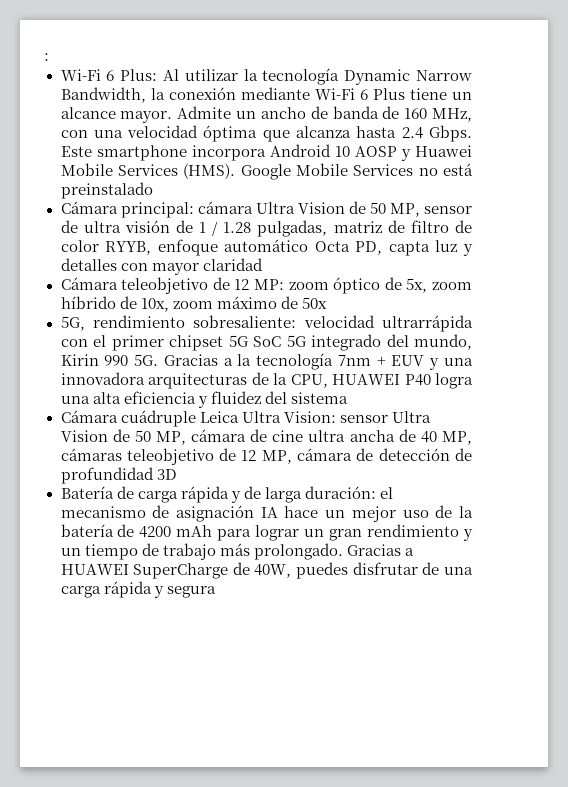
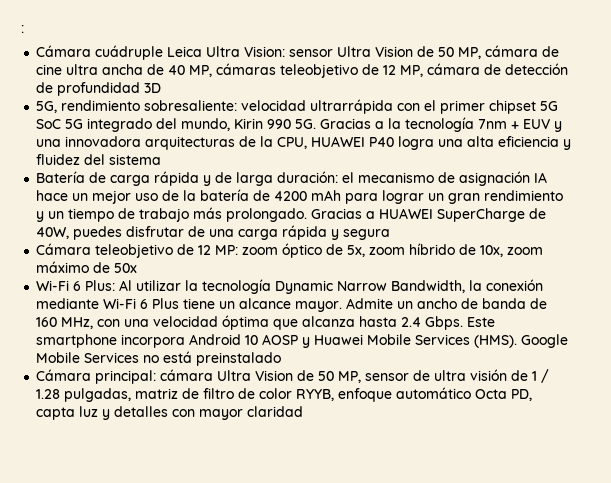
+ Cámara cuádruple Leica Ultra Vision: sensor Ultra Vision de 50 MP, cámara de cine ultra ancha de 40 MP, cámaras teleobjetivo de 12 MP, cámara de detección de profundidad 3D
+ 5G, rendimiento sobresaliente: velocidad ultrarrápida con el primer chipset 5G SoC 5G integrado del mundo, Kirin 990 5G. Gracias a la tecnología 7nm + EUV y una innovadora arquitecturas de la CPU, HUAWEI P40 logra una alta eficiencia y fluidez del sistema
+ Batería de carga rápida y de larga duración: el mecanismo de asignación IA hace un mejor uso de la batería de 4200 mAh para lograr un gran rendimiento y un tiempo de trabajo más prolongado. Gracias a HUAWEI SuperCharge de 40W, puedes disfrutar de una carga rápida y segura
+ Cámara teleobjetivo de 12 MP: zoom óptico de 5x, zoom híbrido de 10x, zoom máximo de 50x
- Cámara teleobjetivo de 12 MP: zoom óptico de 5x, zoom híbrido de 10x, zoom máximo de 50x
- 5G, rendimiento sobresaliente: velocidad ultrarrápida con el primer chipset 5G SoC 5G integrado del mundo, Kirin 990 5G. Gracias a la tecnología 7nm + EUV y una innovadora arquitecturas de la CPU, HUAWEI P40 logra una alta eficiencia y fluidez del sistema
- Cámara cuádruple Leica Ultra Vision: sensor Ultra Vision de 50 MP, cámara de cine ultra ancha de 40 MP, cámaras teleobjetivo de 12 MP, cámara de detección de profundidad 3D
- Batería de carga rápida y de larga duración: el mecanismo de asignación IA hace un mejor uso de la batería de 4200 mAh para lograr un gran rendimiento y un tiempo de trabajo más prolongado. Gracias a HUAWEI SuperCharge de 40W, puedes disfrutar de una carga rápida y segura

